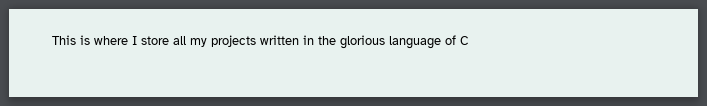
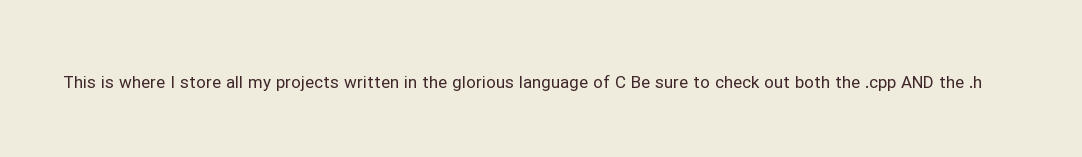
- This is where I store all my projects written in the glorious language of C
+ This is where I store all my projects written in the glorious language of C Be sure to check out both the .cpp AND the .h

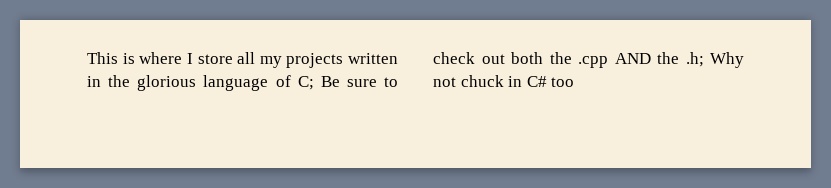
- This is where I store all my projects written in the glorious language of C Be sure to check out both the .cpp AND the .h
+ This is where I store all my projects written in the glorious language of C; Be sure to check out both the .cpp AND the .h; Why not chuck in C# too

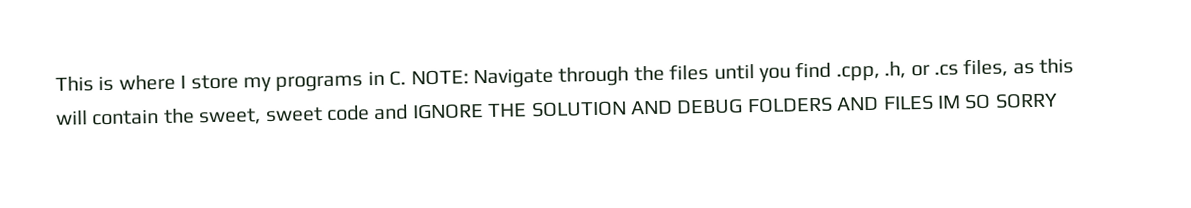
- This is where I store all my projects written in the glorious language of C; Be sure to check out both the .cpp AND the .h; Why not chuck in C# too
+ This is where I store my programs in C. NOTE: Navigate through the files until you find .cpp, .h, or .cs files, as this will contain the sweet, sweet code and IGNORE THE SOLUTION AND DEBUG FOLDERS AND FILES IM SO SORRY

